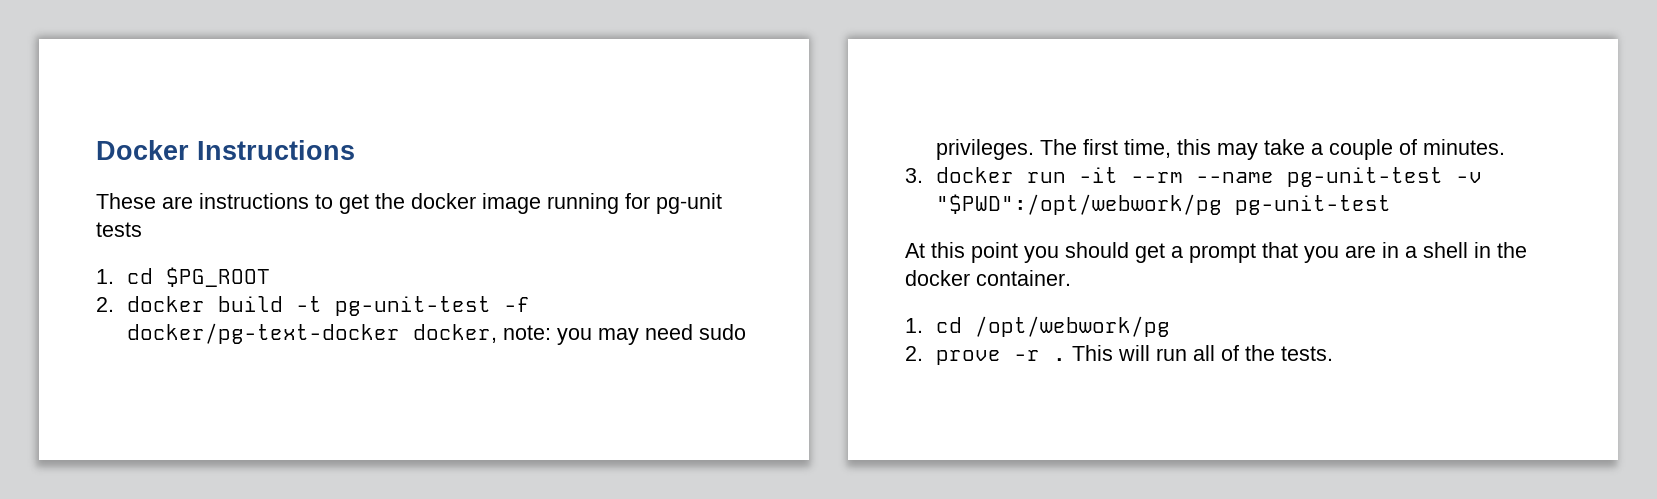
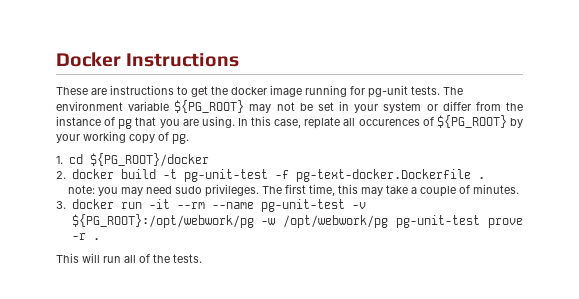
- These are instructions to get the docker image running for pg-unit tests
- 1. cd $PG_ROOT
+ These are instructions to get the docker image running for pg-unit tests. The environment variable ${PG_ROOT} may not be set in your system or differ from the instance of pg that you are using. In this case, replate all occurences of ${PG_ROOT} by your working copy of pg.
+ 1. cd ${PG_ROOT}/docker
- 2. docker build -t pg-unit-test -f docker/pg-text-docker docker, note: you may need sudo privileges.
+ 2. docker build -t pg-unit-test -f pg-text-docker.Dockerfile .
+ note: you may need sudo privileges.
- 3. docker run -it --rm --name pg-unit-test -v "$PWD":/opt/webwork/pg pg-unit-test
- At this point you should get a prompt that you are in a shell in the docker container.
- 1. cd /opt/webwork/pg
- 2. prove -r . This will run all of the tests.
+ 3. docker run -it --rm --name pg-unit-test -v ${PG_ROOT}:/opt/webwork/pg -w /opt/webwork/pg pg-unit-test prove -r .
+ This will run all of the tests.

